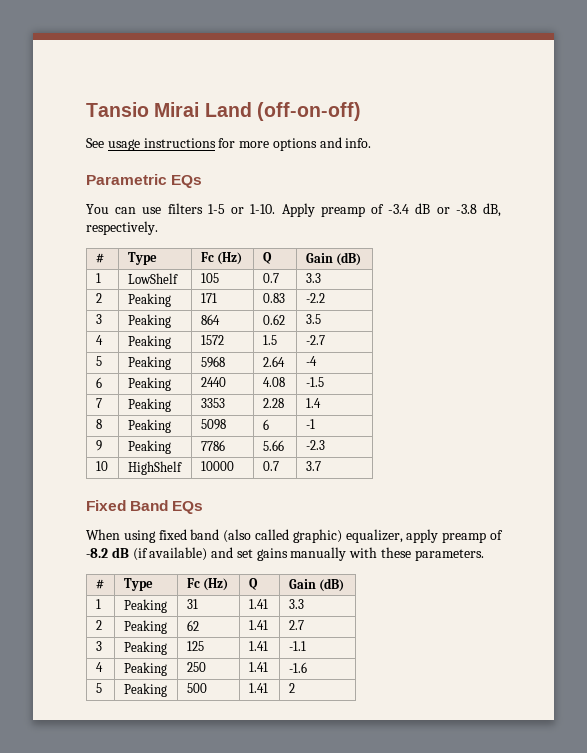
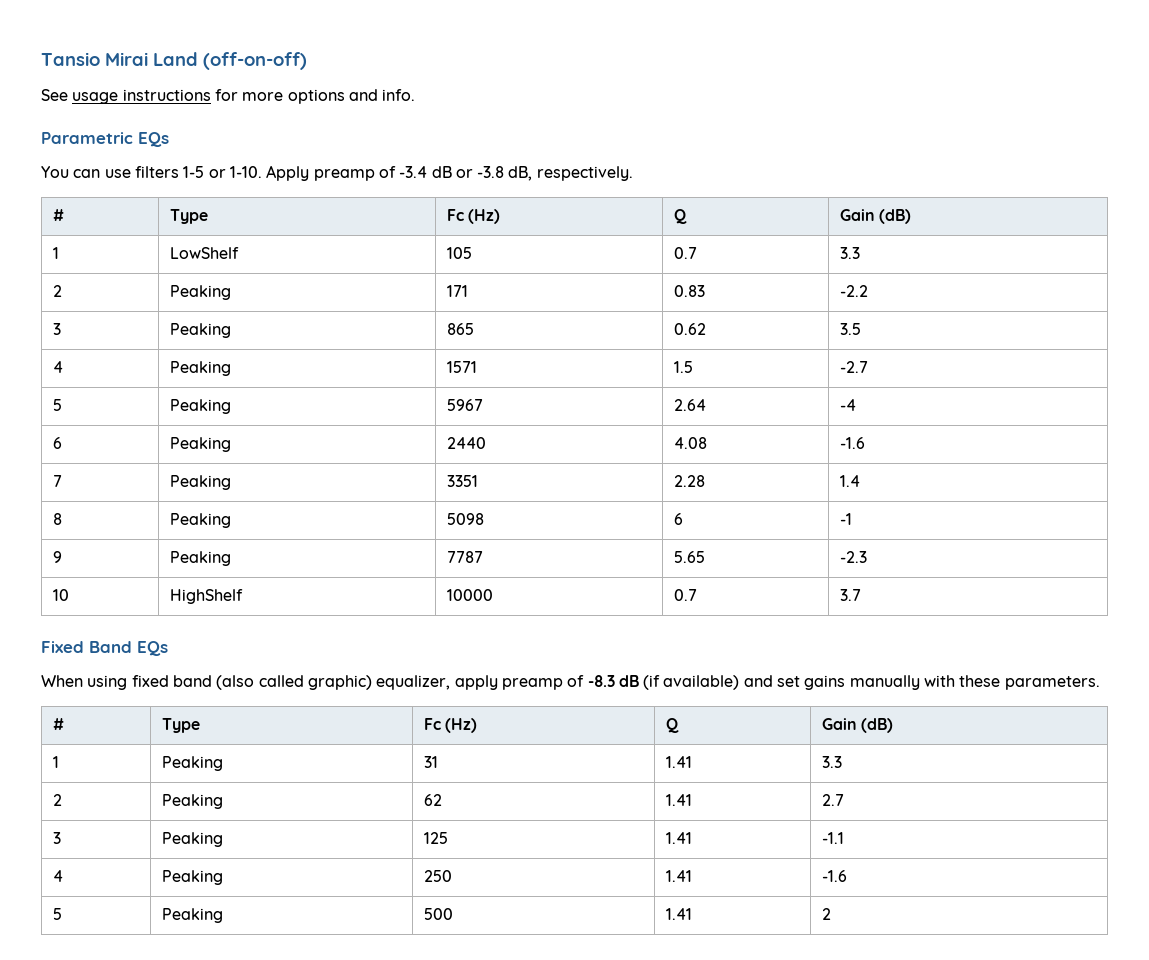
- 3 | Peaking | 864 | 0.62 | 3.5
+ 3 | Peaking | 865 | 0.62 | 3.5
- 4 | Peaking | 1572 | 1.5 | -2.7
+ 4 | Peaking | 1571 | 1.5 | -2.7
- 5 | Peaking | 5968 | 2.64 | -4
+ 5 | Peaking | 5967 | 2.64 | -4
- 6 | Peaking | 2440 | 4.08 | -1.5
+ 6 | Peaking | 2440 | 4.08 | -1.6
- 7 | Peaking | 3353 | 2.28 | 1.4
+ 7 | Peaking | 3351 | 2.28 | 1.4
- 9 | Peaking | 7786 | 5.66 | -2.3
+ 9 | Peaking | 7787 | 5.65 | -2.3
- When using fixed band (also called graphic) equalizer, apply preamp of -8.2 dB (if available) and set gains manually with these parameters.
+ When using fixed band (also called graphic) equalizer, apply preamp of -8.3 dB (if available) and set gains manually with these parameters.

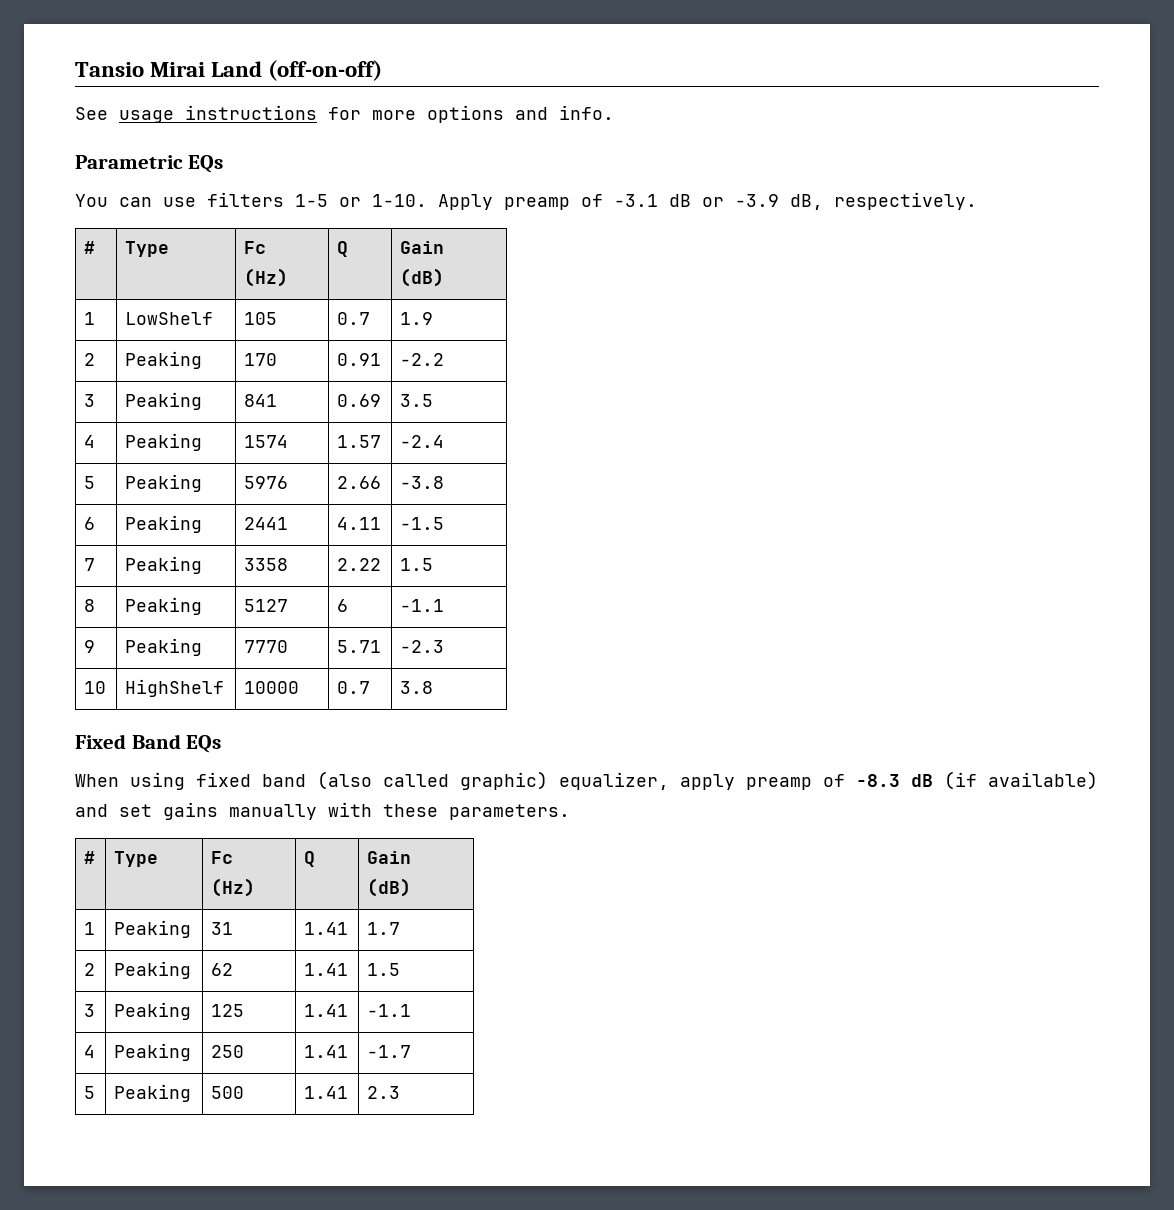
- Apply preamp of -3.4 dB or -3.8 dB, respectively.
+ Apply preamp of -3.1 dB or -3.9 dB, respectively.
- 1 | LowShelf | 105 | 0.7 | 3.3
- 2 | Peaking | 171 | 0.83 | -2.2
+ 1 | LowShelf | 105 | 0.7 | 1.9
+ 2 | Peaking | 170 | 0.91 | -2.2
- 3 | Peaking | 865 | 0.62 | 3.5
+ 3 | Peaking | 841 | 0.69 | 3.5
- 4 | Peaking | 1571 | 1.5 | -2.7
- 5 | Peaking | 5967 | 2.64 | -4
+ 4 | Peaking | 1574 | 1.57 | -2.4
+ 5 | Peaking | 5976 | 2.66 | -3.8
- 6 | Peaking | 2440 | 4.08 | -1.6
+ 6 | Peaking | 2441 | 4.11 | -1.5
- 7 | Peaking | 3351 | 2.28 | 1.4
+ 7 | Peaking | 3358 | 2.22 | 1.5
- 8 | Peaking | 5098 | 6 | -1
+ 8 | Peaking | 5127 | 6 | -1.1
- 9 | Peaking | 7787 | 5.65 | -2.3
+ 9 | Peaking | 7770 | 5.71 | -2.3
- 10 | HighShelf | 10000 | 0.7 | 3.7
+ 10 | HighShelf | 10000 | 0.7 | 3.8
- 1 | Peaking | 31 | 1.41 | 3.3
+ 1 | Peaking | 31 | 1.41 | 1.7
- 2 | Peaking | 62 | 1.41 | 2.7
+ 2 | Peaking | 62 | 1.41 | 1.5
- 4 | Peaking | 250 | 1.41 | -1.6
+ 4 | Peaking | 250 | 1.41 | -1.7
- 5 | Peaking | 500 | 1.41 | 2
+ 5 | Peaking | 500 | 1.41 | 2.3

